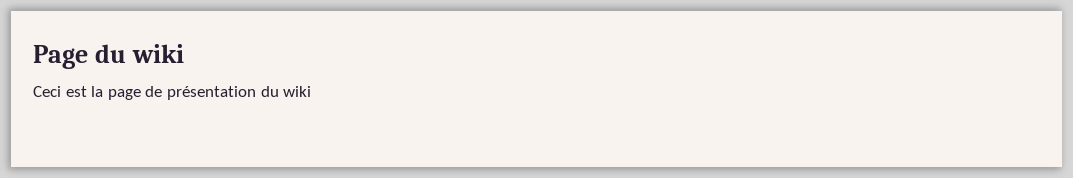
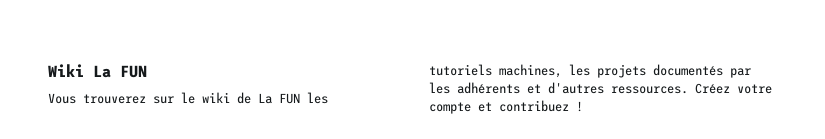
- Page du wiki
- Ceci est la page de présentation du wiki
+ Wiki La FUN
+ Vous trouverez sur le wiki de La FUN les tutoriels machines, les projets documentés par les adhérents et d'autres ressources. Créez votre compte et contribuez !

